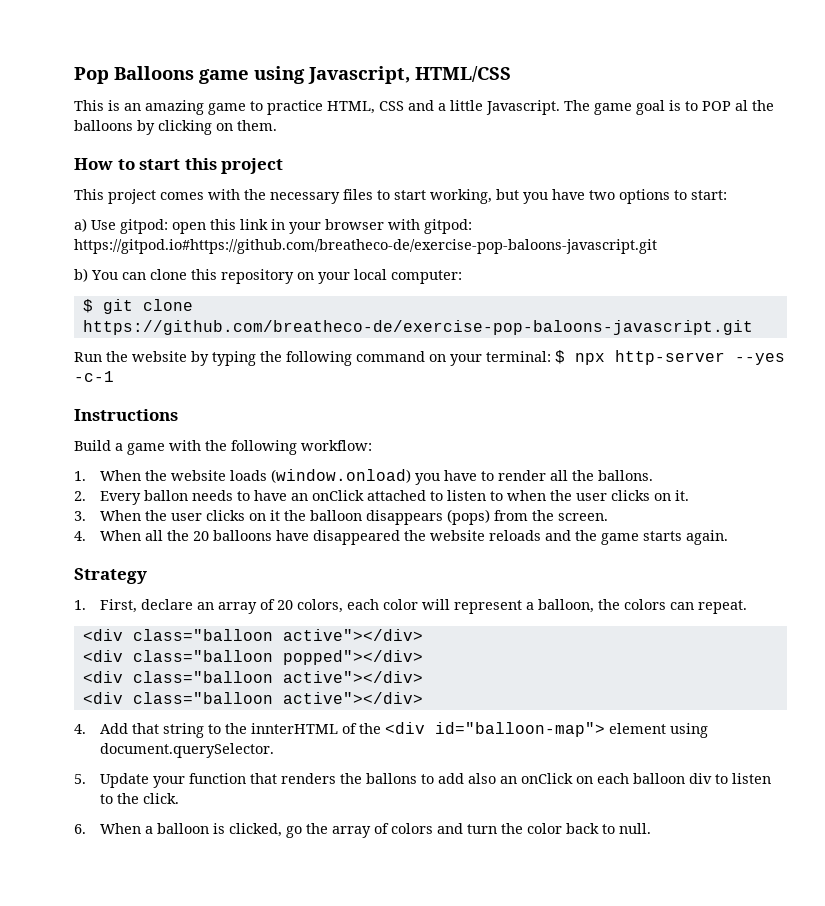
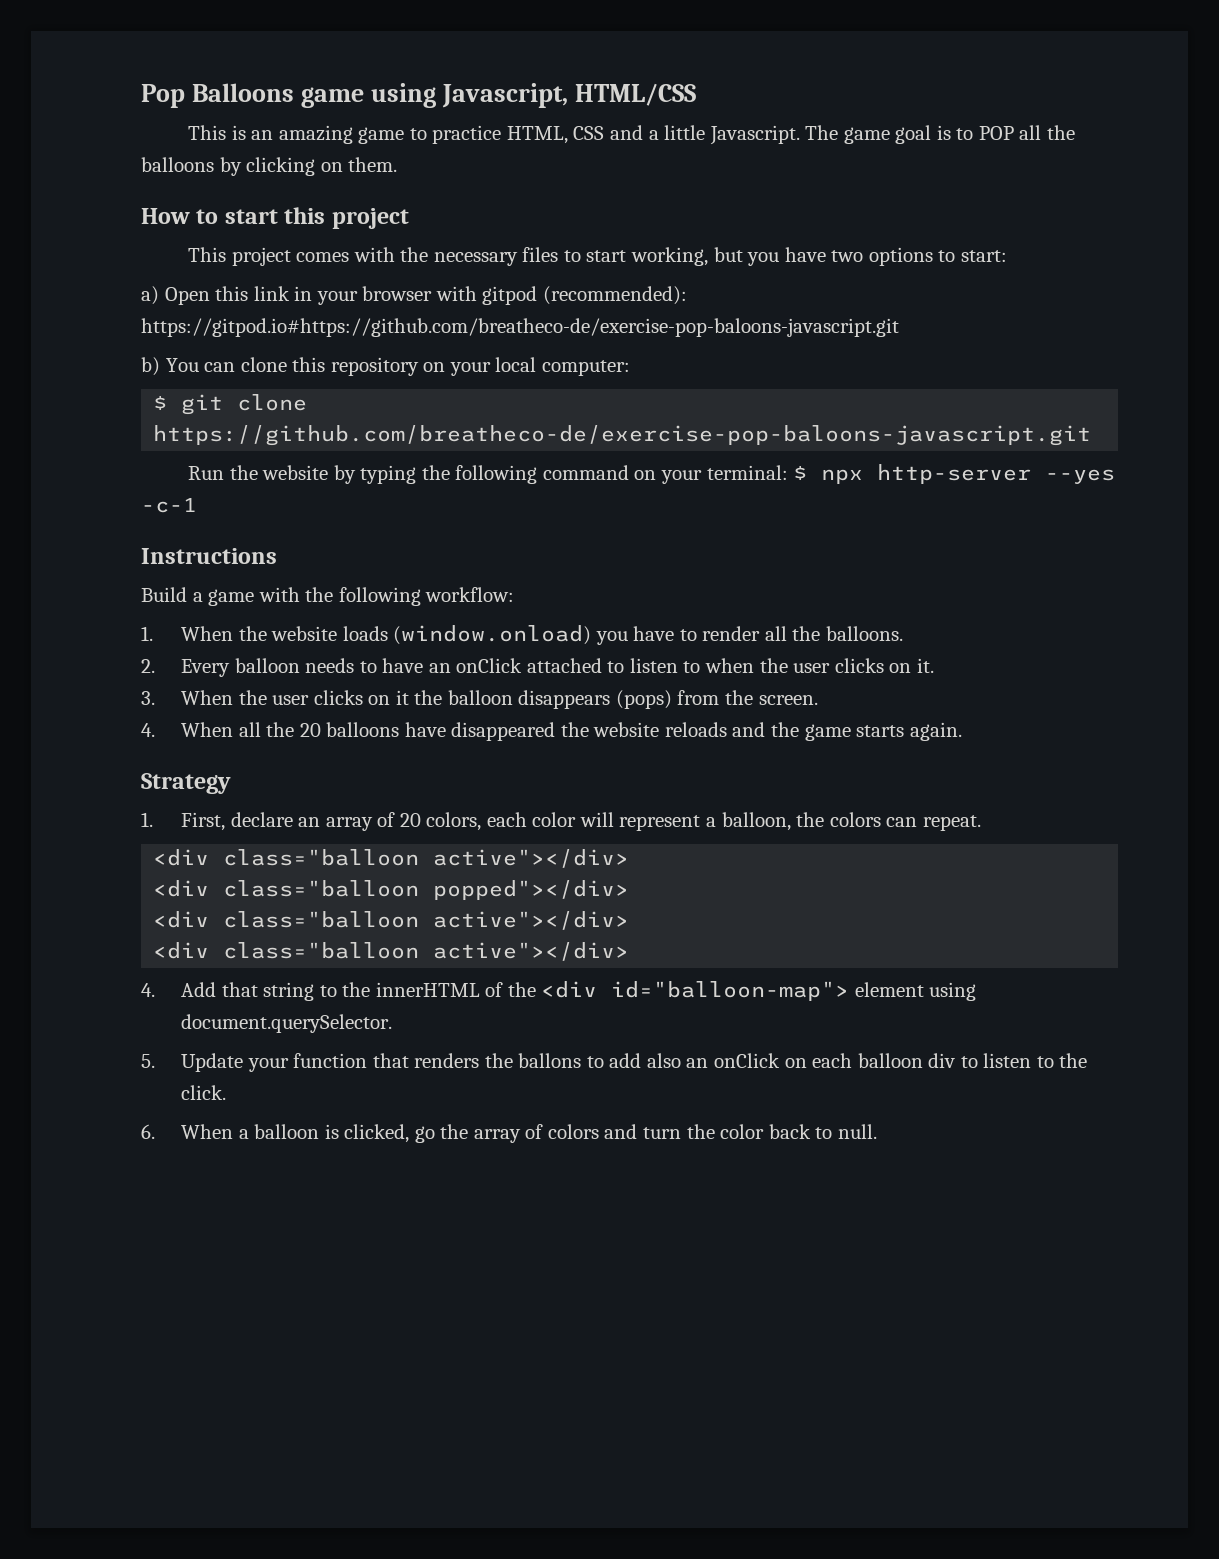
- The game goal is to POP al the balloons by clicking on them.
+ The game goal is to POP all the balloons by clicking on them.
- a) Use gitpod: open this link in your browser with gitpod: https://gitpod.io#https://github.com/breatheco-de/exercise-pop-baloons-javascript.git
+ a) Open this link in your browser with gitpod (recommended): https://gitpod.io#https://github.com/breatheco-de/exercise-pop-baloons-javascript.git
- 1. When the website loads (window.onload) you have to render all the ballons.
+ 1. When the website loads (window.onload) you have to render all the balloons.
- 2. Every ballon needs to have an onClick attached to listen to when the user clicks on it.
+ 2. Every balloon needs to have an onClick attached to listen to when the user clicks on it.
- 4. Add that string to the innterHTML of the <div id="balloon-map"> element using document.querySelector.
+ 4. Add that string to the innerHTML of the <div id="balloon-map"> element using document.querySelector.

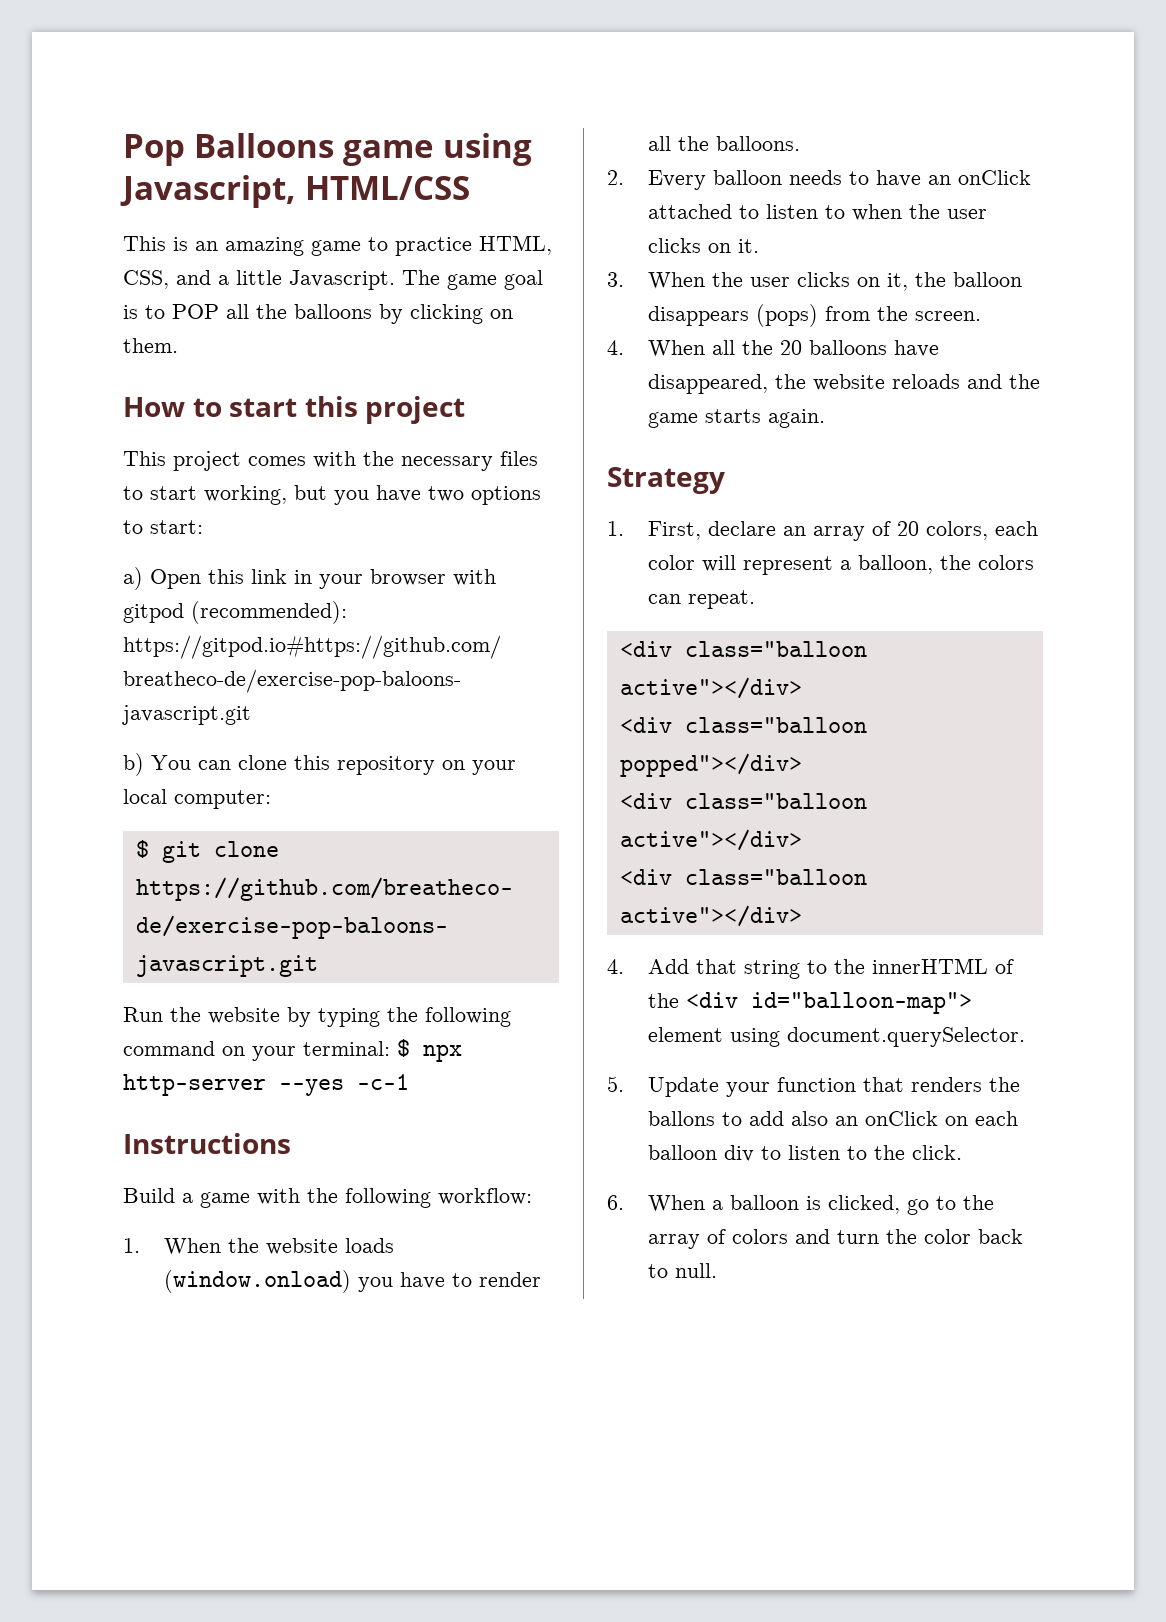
- This is an amazing game to practice HTML, CSS and a little Javascript.
+ This is an amazing game to practice HTML, CSS, and a little Javascript.
- 3. When the user clicks on it the balloon disappears (pops) from the screen.
+ 3. When the user clicks on it, the balloon disappears (pops) from the screen.
- 4. When all the 20 balloons have disappeared the website reloads and the game starts again.
+ 4. When all the 20 balloons have disappeared, the website reloads and the game starts again.
- 6. When a balloon is clicked, go the array of colors and turn the color back to null.
+ 6. When a balloon is clicked, go to the array of colors and turn the color back to null.

